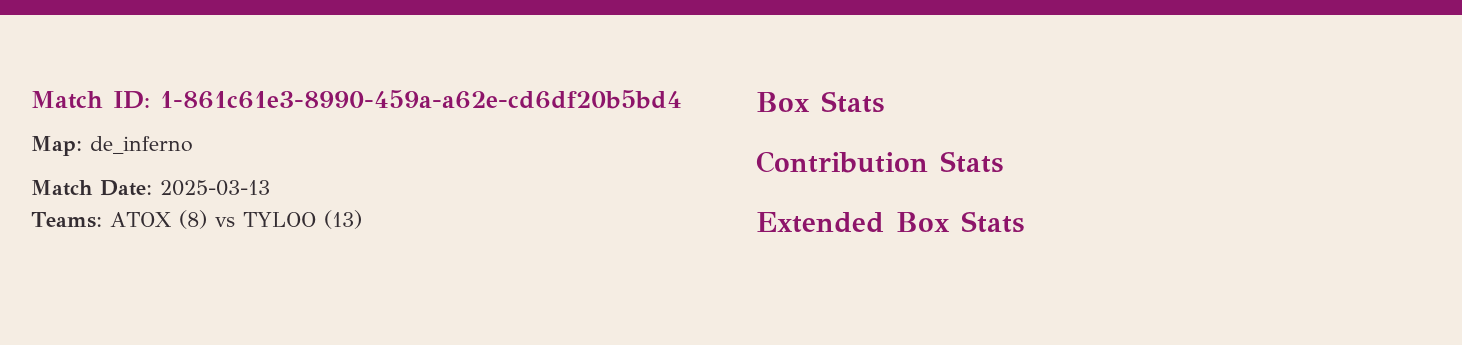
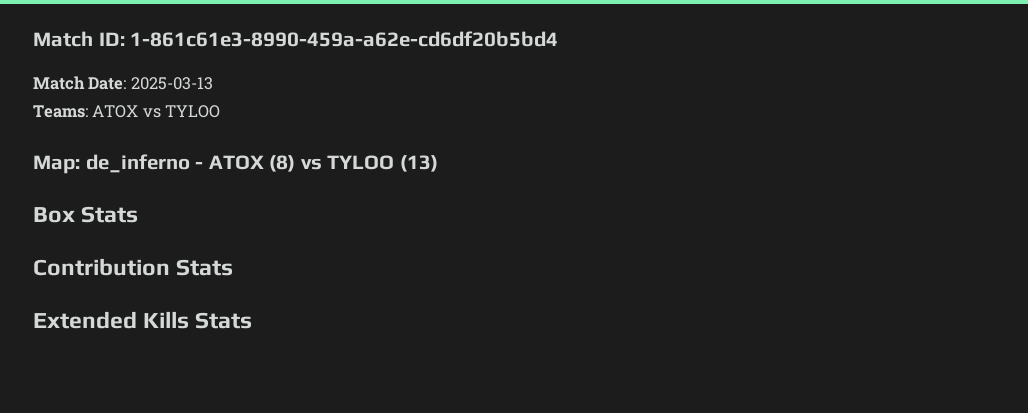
- Map: de_inferno
- Teams: ATOX (8) vs TYLOO (13)
+ Teams: ATOX vs TYLOO
+ Map: de_inferno - ATOX (8) vs TYLOO (13)
- Extended Box Stats
+ Extended Kills Stats

